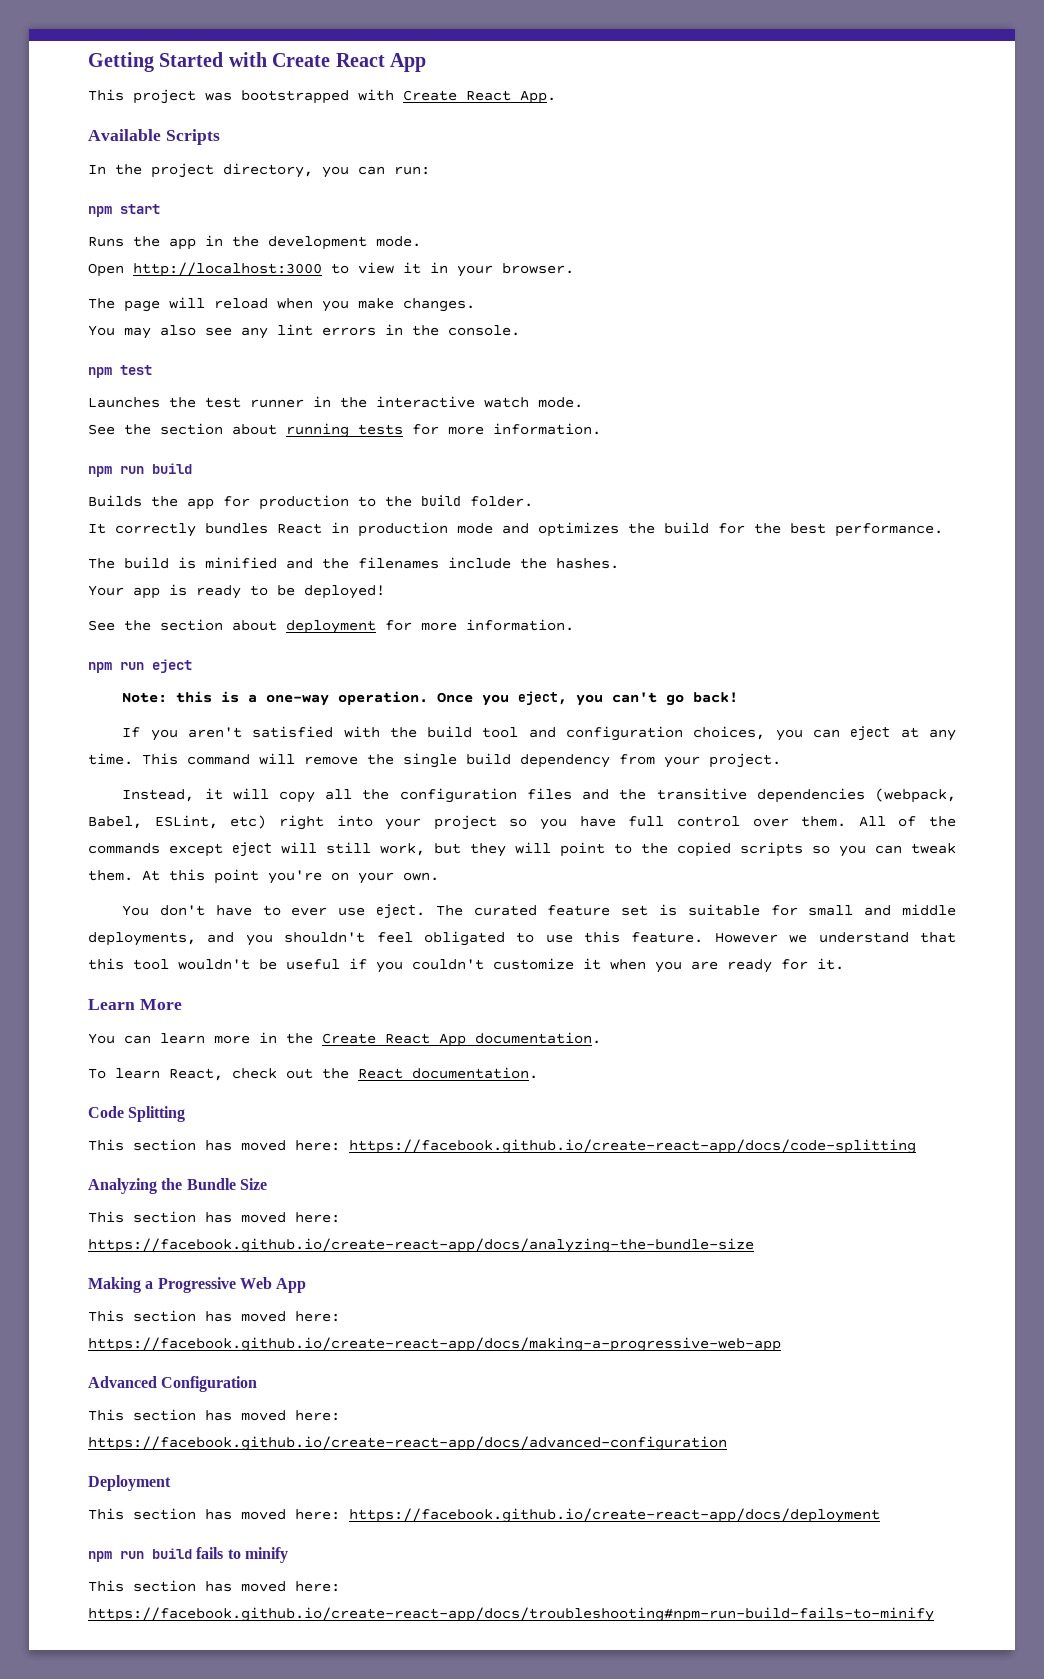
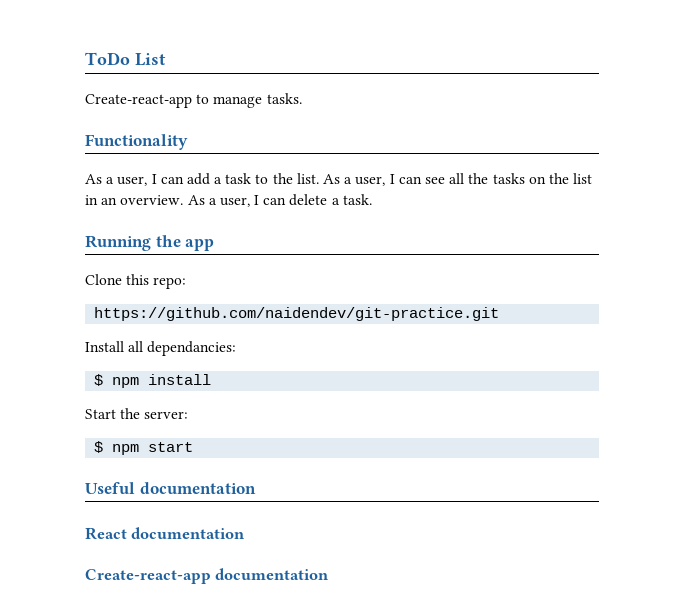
- Getting Started with Create React App
- This project was bootstrapped with Create React App.
- Available Scripts
- In the project directory, you can run:
- npm start
- Runs the app in the development mode.
- Open http://localhost:3000 to view it in your browser.
- The page will reload when you make changes.
- You may also see any lint errors in the console.
- npm test
- Launches the test runner in the interactive watch mode.
- See the section about running tests for more information.
- npm run build
- Builds the app for production to the build folder.
- It correctly bundles React in production mode and optimizes the build for the best performance.
- The build is minified and the filenames include the hashes.
- Your app is ready to be deployed!
- See the section about deployment for more information.
- npm run eject
- Note: this is a one-way operation. Once you eject, you can't go back!
- If you aren't satisfied with the build tool and configuration choices, you can eject at any time. This command will remove the single build dependency from your project.
- Instead, it will copy all the configuration files and the transitive dependencies (webpack, Babel, ESLint, etc) right into your project so you have full control over them. All of the commands except eject will still work, but they will point to the copied scripts so you can tweak them. At this point you're on your own.
- You don't have to ever use eject. The curated feature set is suitable for small and middle deployments, and you shouldn't feel obligated to use this feature. However we understand that this tool wouldn't be useful if you couldn't customize it when you are ready for it.
- Learn More
- You can learn more in the Create React App documentation.
- To learn React, check out the React documentation.
- Code Splitting
- This section has moved here: https://facebook.github.io/create-react-app/docs/code-splitting
- Analyzing the Bundle Size
- This section has moved here: https://facebook.github.io/create-react-app/docs/analyzing-the-bundle-size
- Making a Progressive Web App
- This section has moved here: https://facebook.github.io/create-react-app/docs/making-a-progressive-web-app
- Advanced Configuration
- This section has moved here: https://facebook.github.io/create-react-app/docs/advanced-configuration
- Deployment
- This section has moved here: https://facebook.github.io/create-react-app/docs/deployment
- npm run build fails to minify
- This section has moved here: https://facebook.github.io/create-react-app/docs/troubleshooting#npm-run-build-fails-to-minify
+ ToDo List
+ Create-react-app to manage tasks.
+ Functionality
+ As a user, I can add a task to the list. As a user, I can see all the tasks on the list in an overview. As a user, I can delete a task.
+ Running the app
+ Clone this repo:
+ https://github.com/naidendev/git-practice.git
+ Install all dependancies:
+ $ npm install
+ Start the server:
+ $ npm start
+ Useful documentation
+ React documentation
+ Create-react-app documentation

